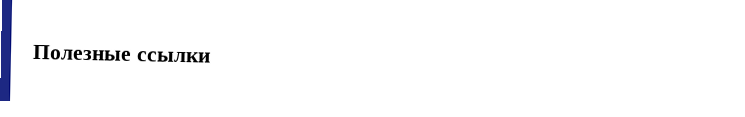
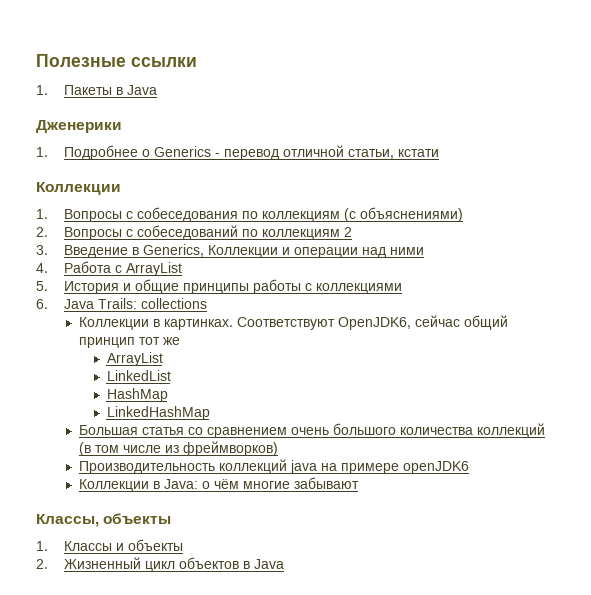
+ 1. Пакеты в Java
+ Дженерики
+ 1. Подробнее о Generics - перевод отличной статьи, кстати
+ Коллекции
+ 1. Вопросы с собеседования по коллекциям (с объяснениями)
+ 2. Вопросы с собеседований по коллекциям 2
+ 3. Введение в Generics, Коллекции и операции над ними
+ 4. Работа с ArrayList
+ 5. История и общие принципы работы с коллекциями
+ 6. Java Trails: collections
+ Коллекции в картинках. Соответствуют OpenJDK6, сейчас общий принцип тот же
+ ArrayList
+ LinkedList
+ HashMap
+ LinkedHashMap
+ Большая статья со сравнением очень большого количества коллекций (в том числе из фреймворков)
+ Производительность коллекций java на примере openJDK6
+ Коллекции в Java: о чём многие забывают
+ Классы, объекты
+ 1. Классы и объекты
+ 2. Жизненный цикл объектов в Java

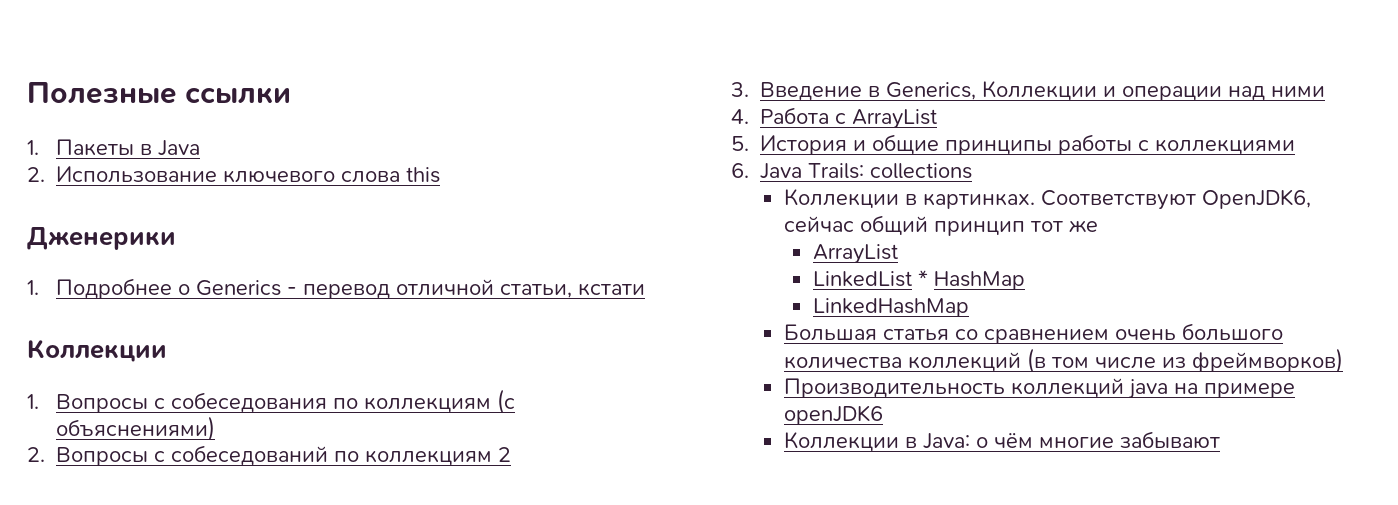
+ 2. Использование ключевого слова this
- LinkedList
- HashMap
+ LinkedList * HashMap
- Классы, объекты
- 1. Классы и объекты
- 2. Жизненный цикл объектов в Java

